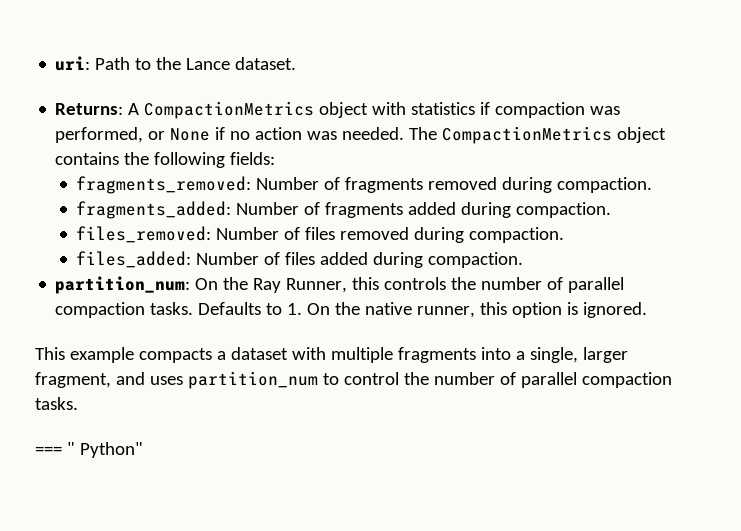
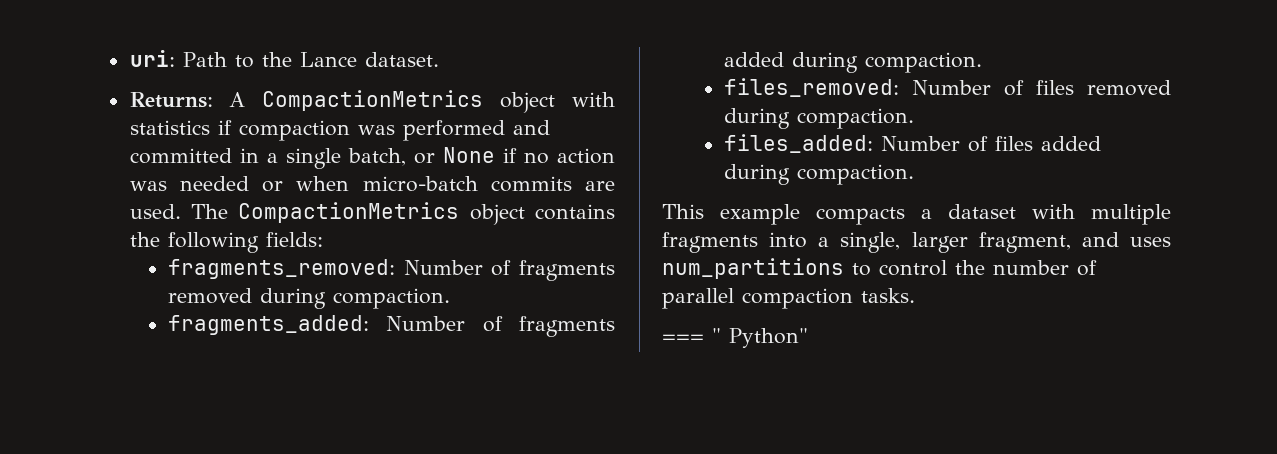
- Returns: A CompactionMetrics object with statistics if compaction was performed, or None if no action was needed.
+ Returns: A CompactionMetrics object with statistics if compaction was performed and committed in a single batch, or None if no action was needed or when micro-batch commits are used.
- partition_num: On the Ray Runner, this controls the number of parallel compaction tasks. Defaults to 1. On the native runner, this option is ignored.
- This example compacts a dataset with multiple fragments into a single, larger fragment, and uses partition_num to control the number of parallel compaction tasks.
+ This example compacts a dataset with multiple fragments into a single, larger fragment, and uses num_partitions to control the number of parallel compaction tasks.

